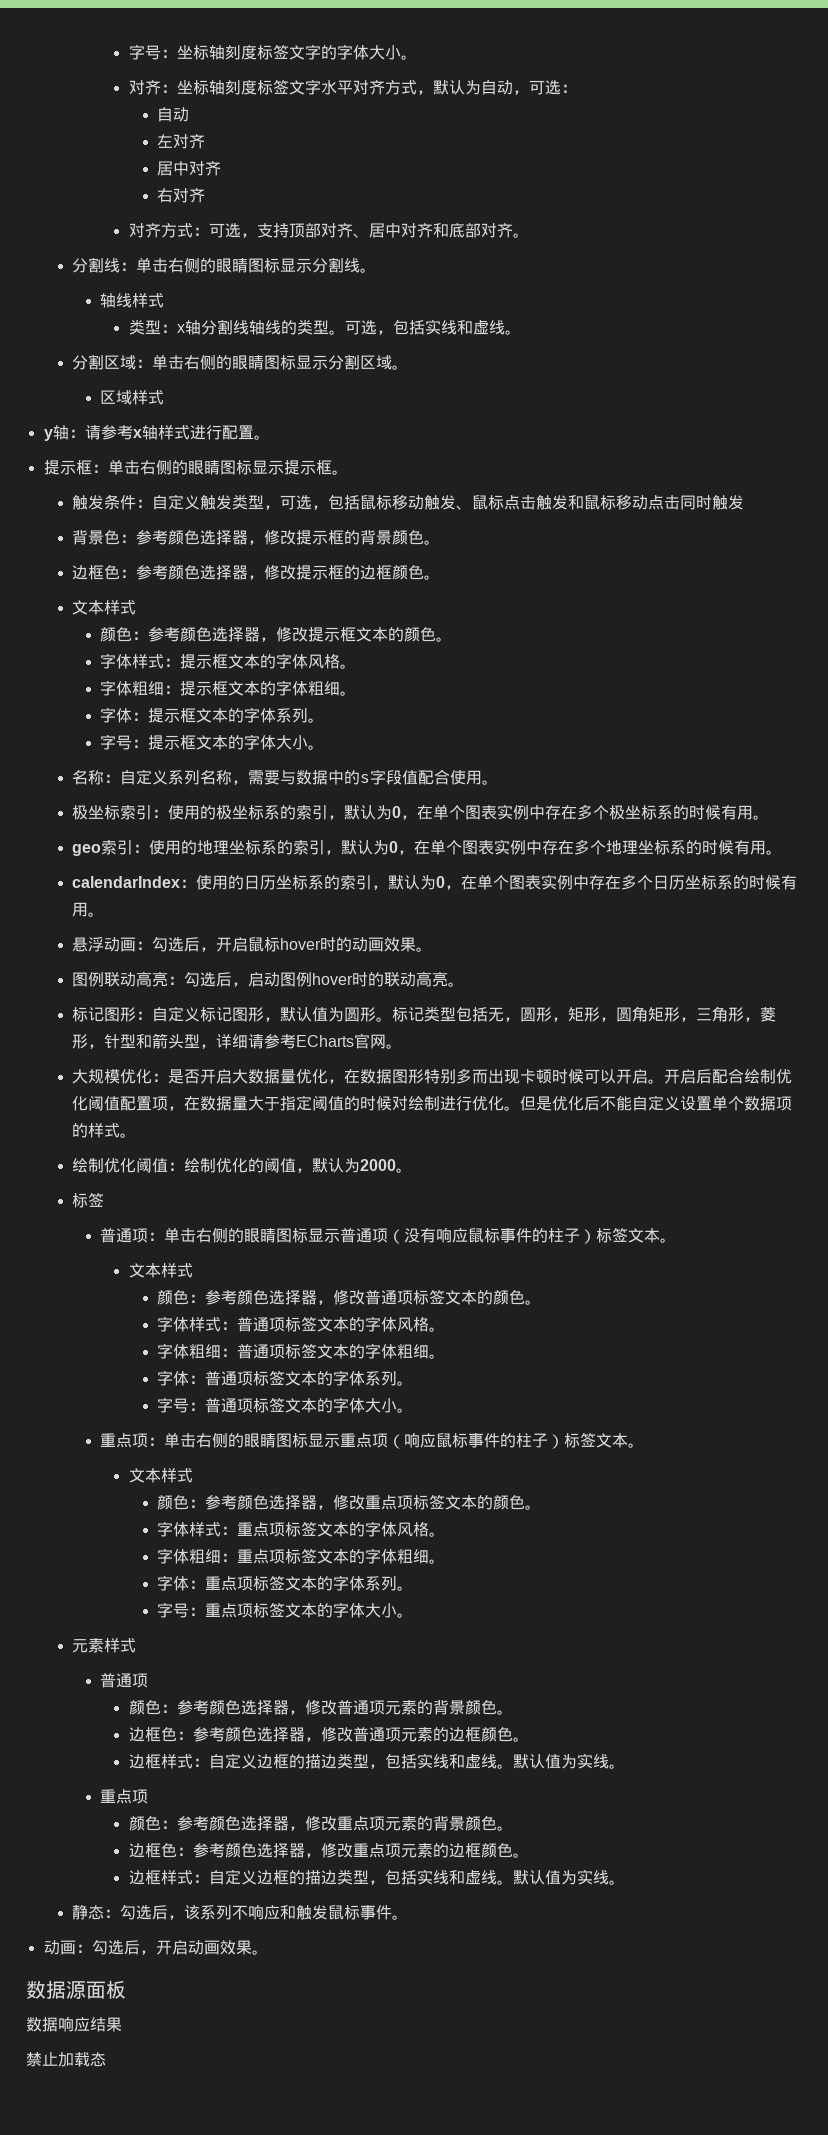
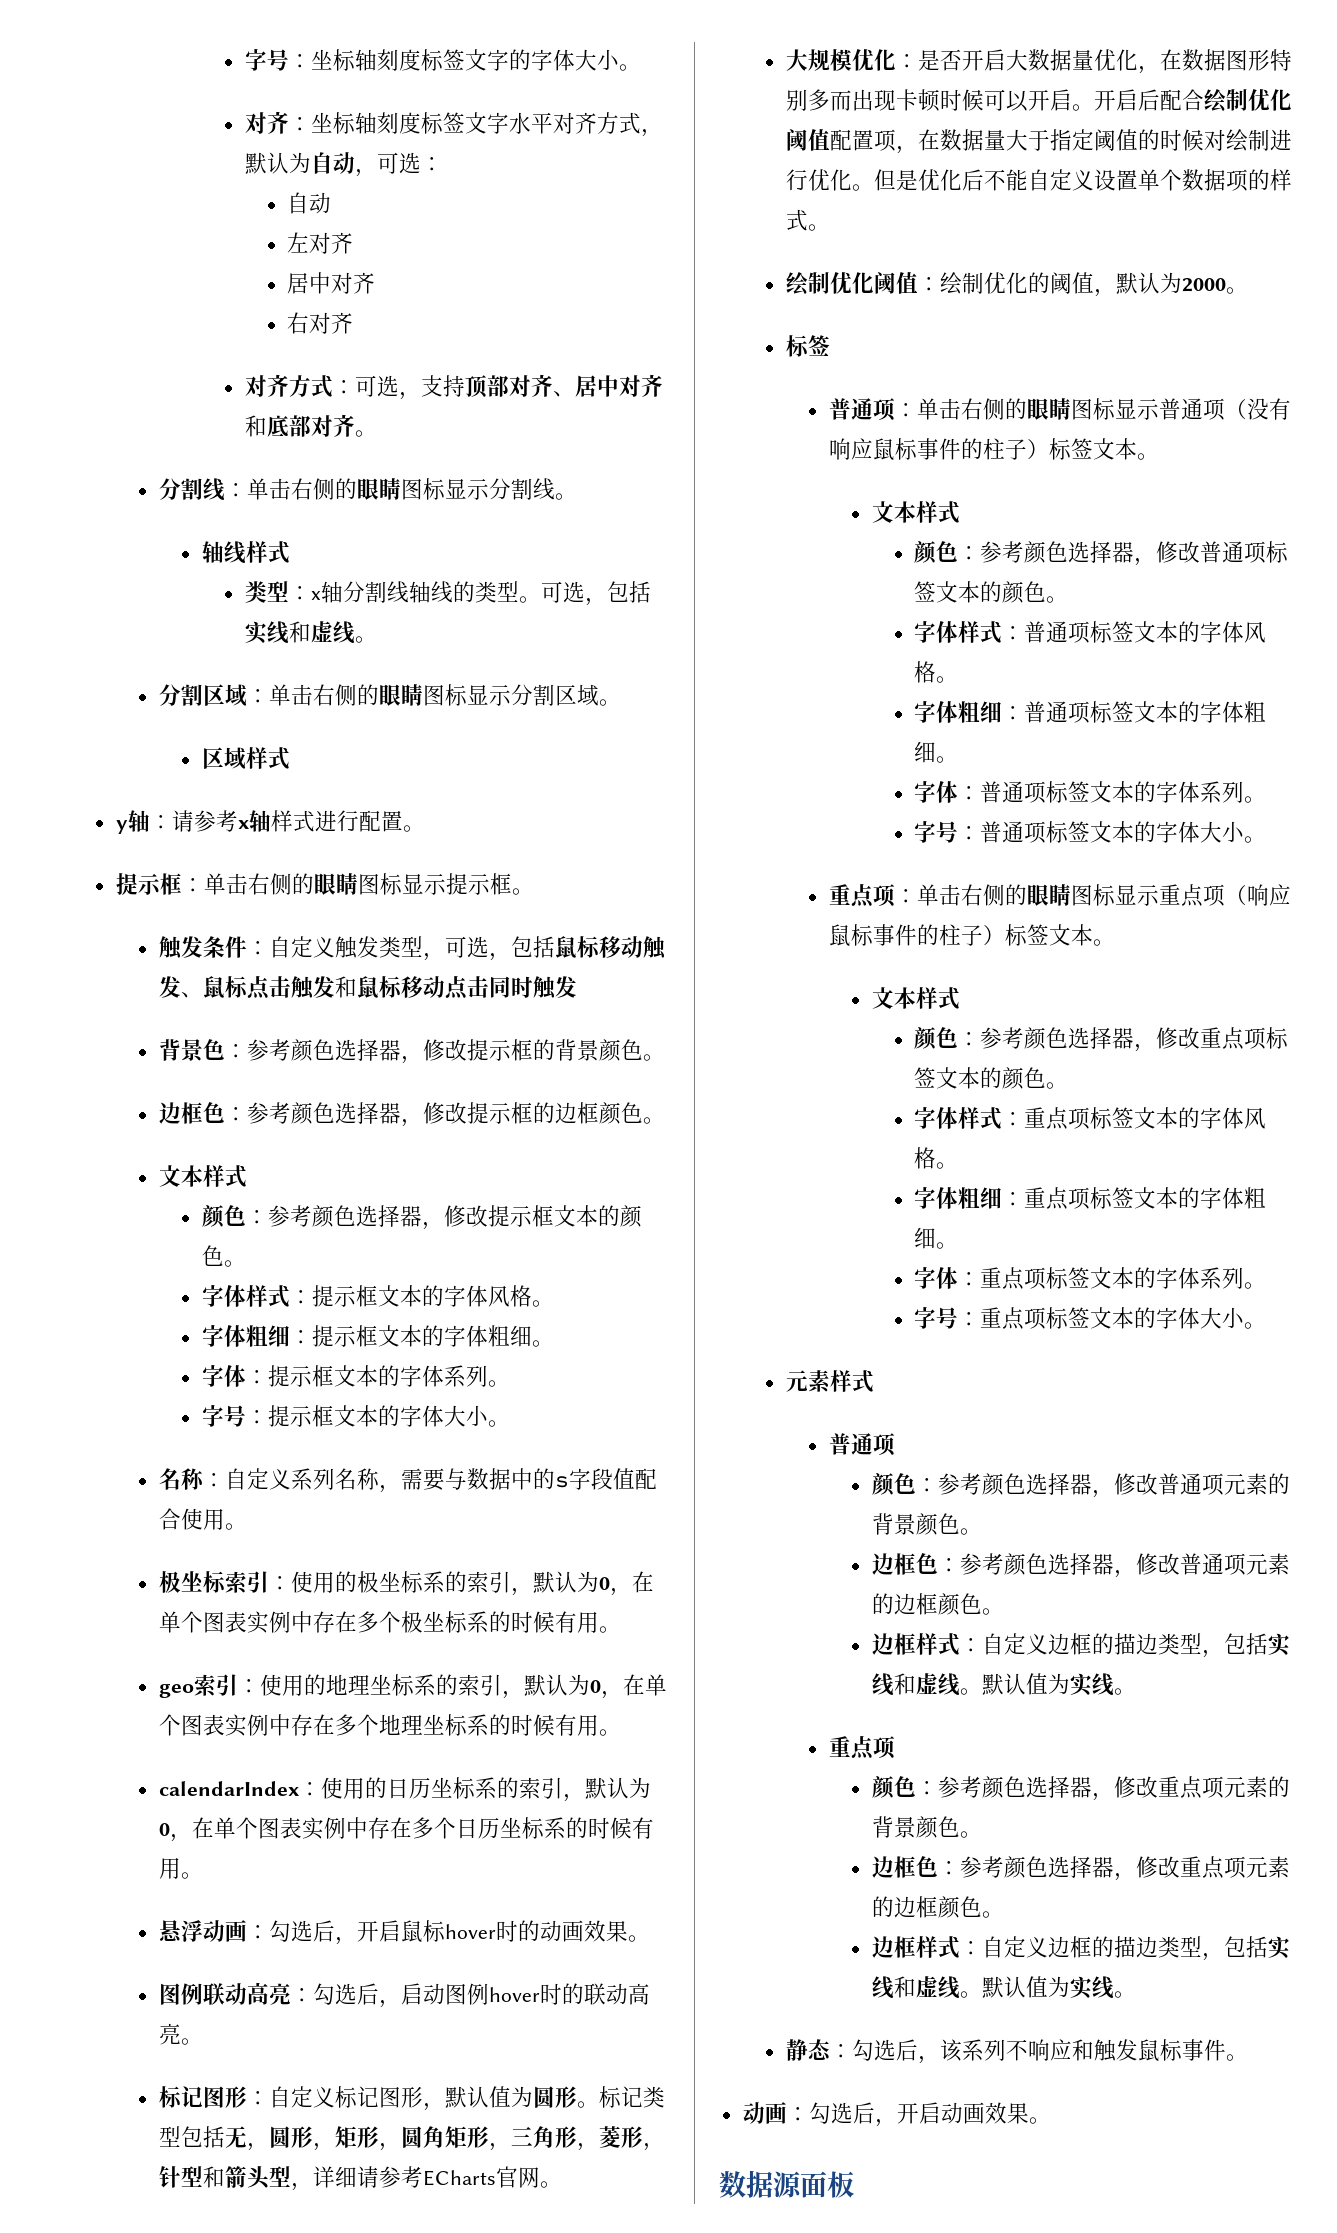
- 数据响应结果
- 禁止加载态

